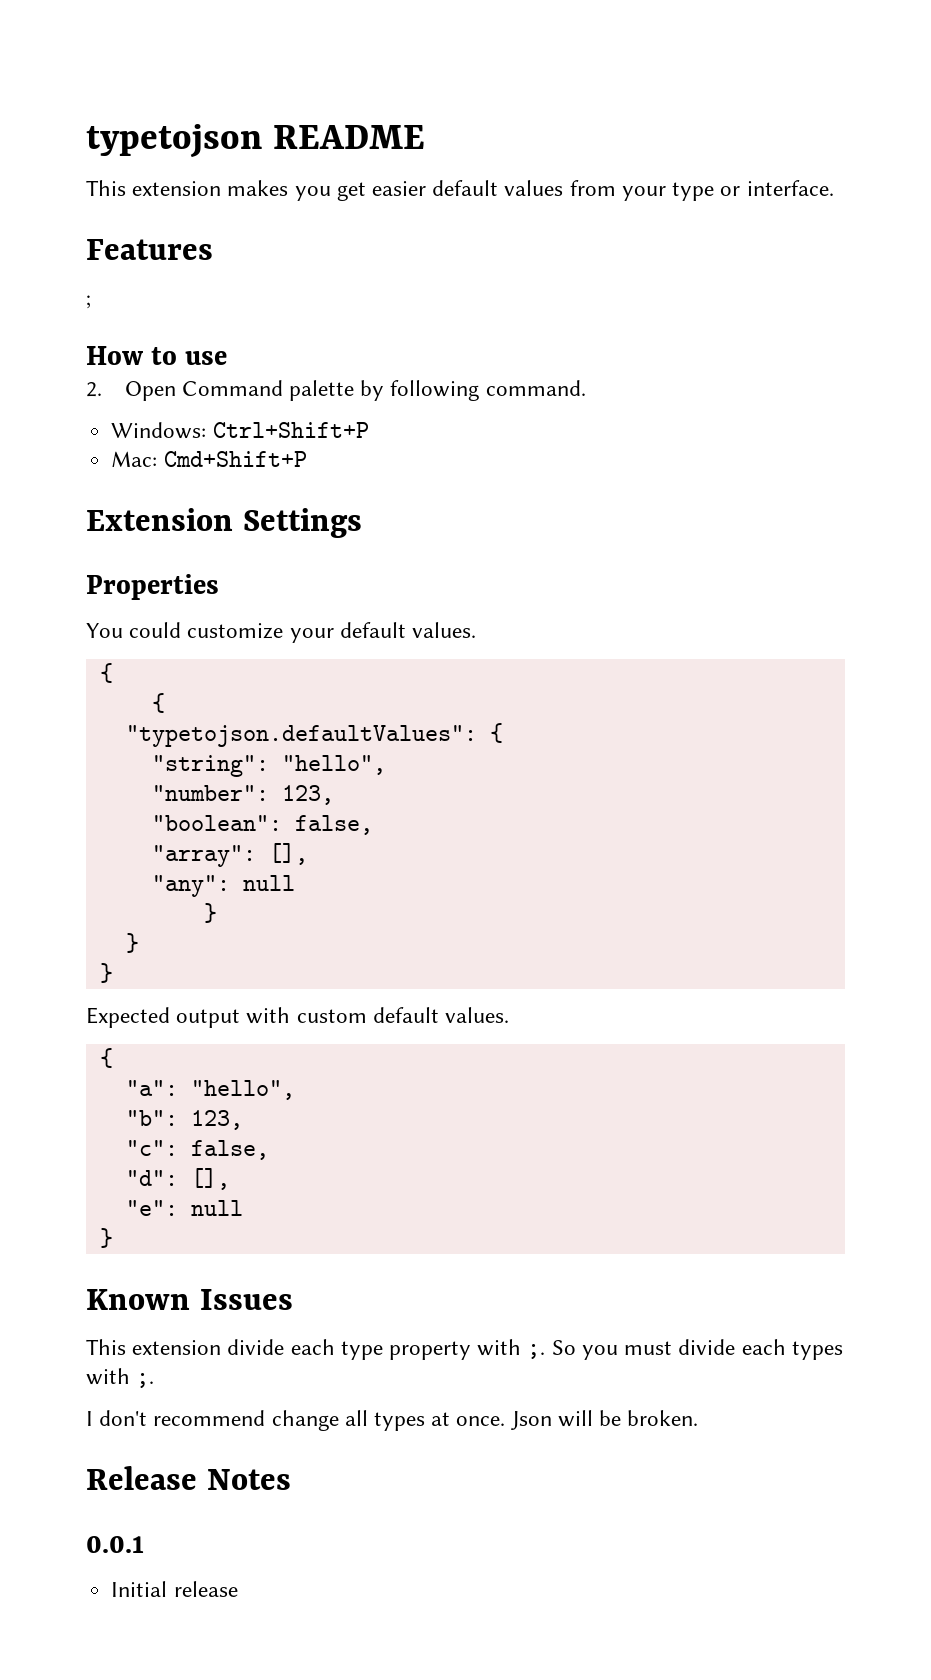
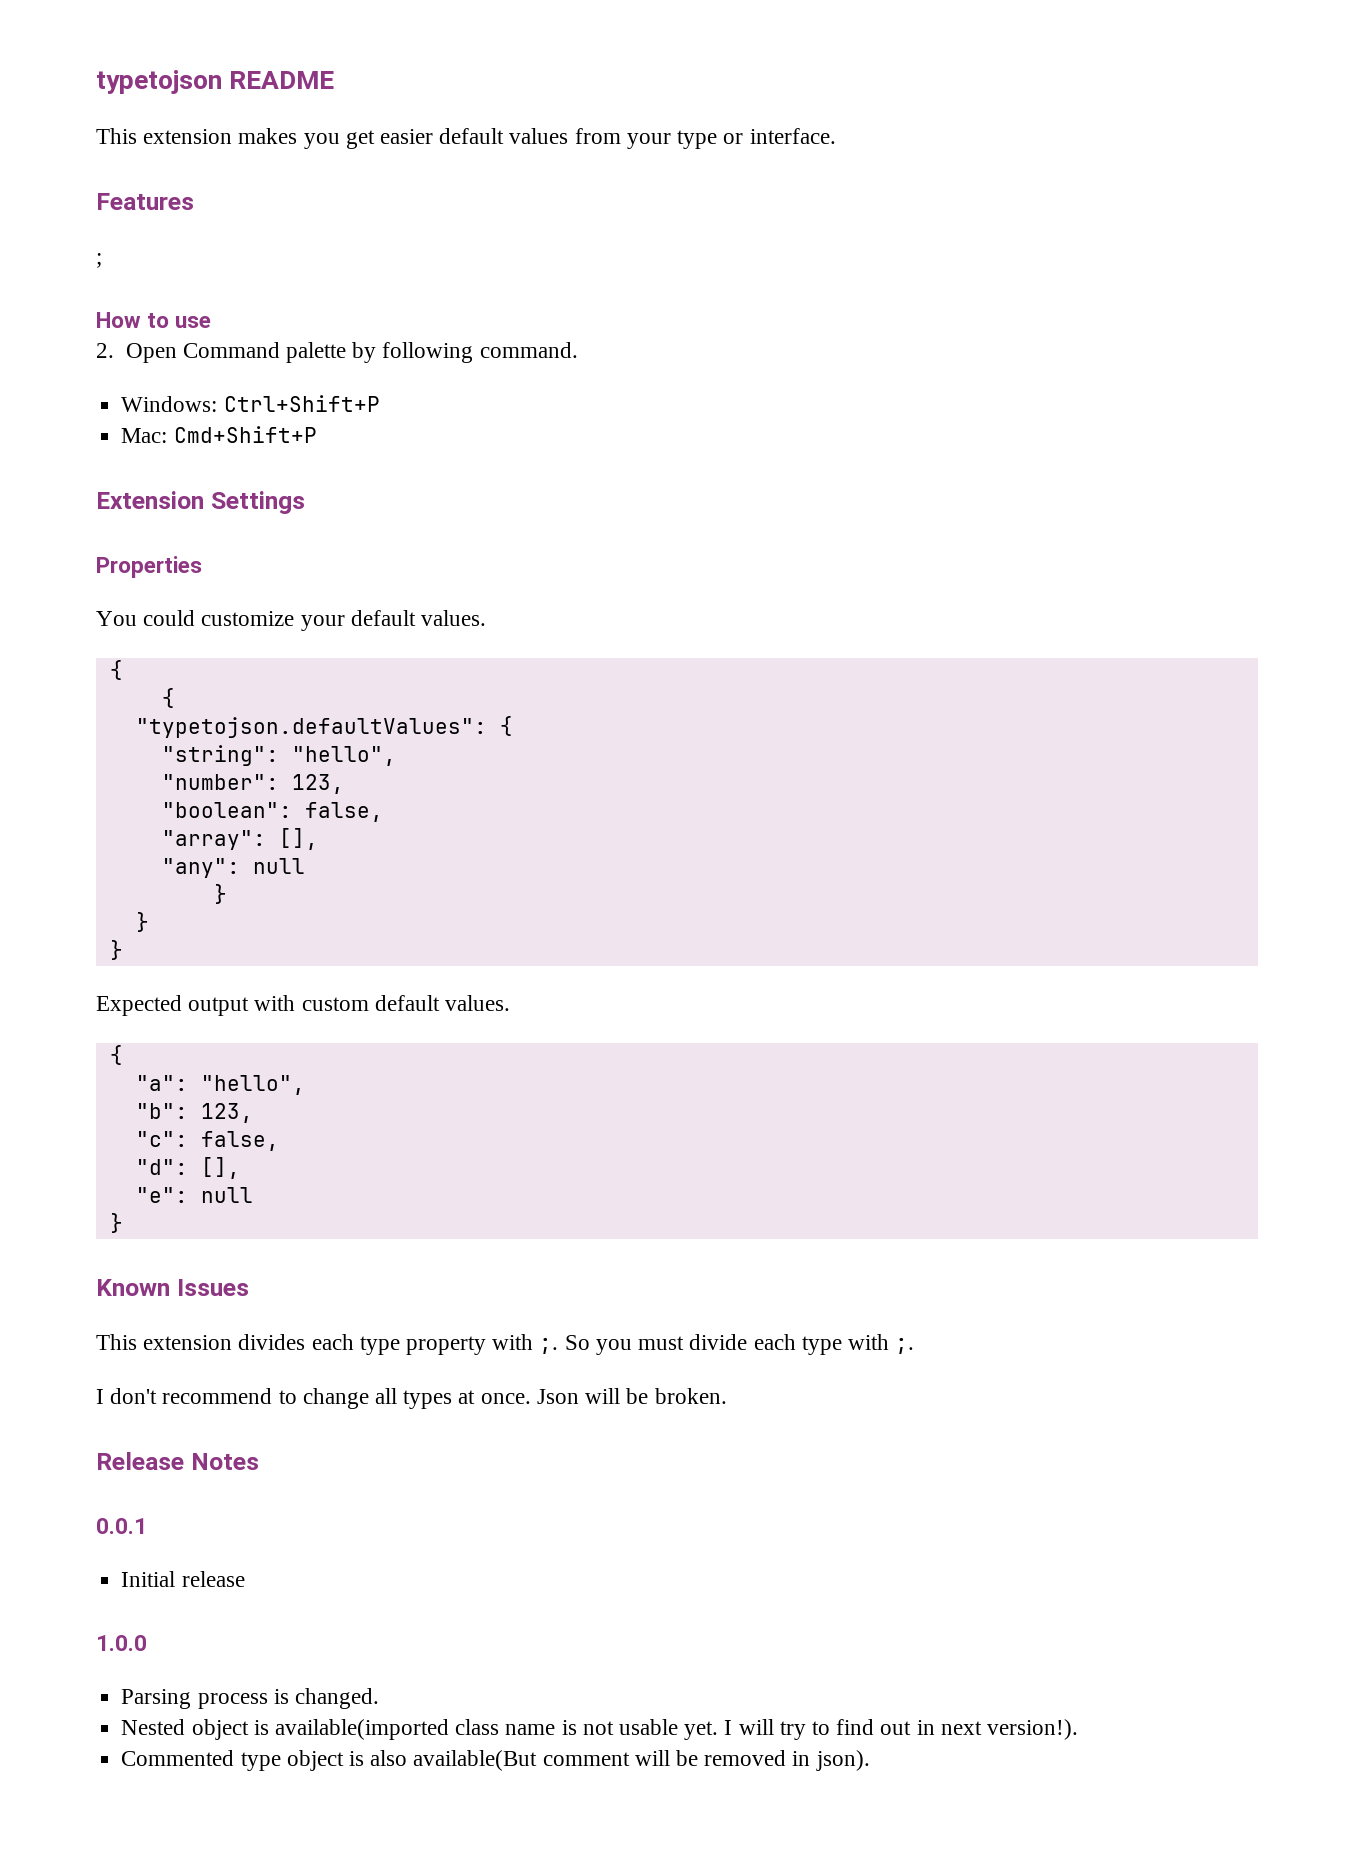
- This extension divide each type property with ;.
+ This extension divides each type property with ;.
- So you must divide each types with ;.
+ So you must divide each type with ;.
- I don't recommend change all types at once.
+ I don't recommend to change all types at once.
+ 1.0.0
+ Parsing process is changed.
+ Nested object is available(imported class name is not usable yet. I will try to find out in next version!).
+ Commented type object is also available(But comment will be removed in json).

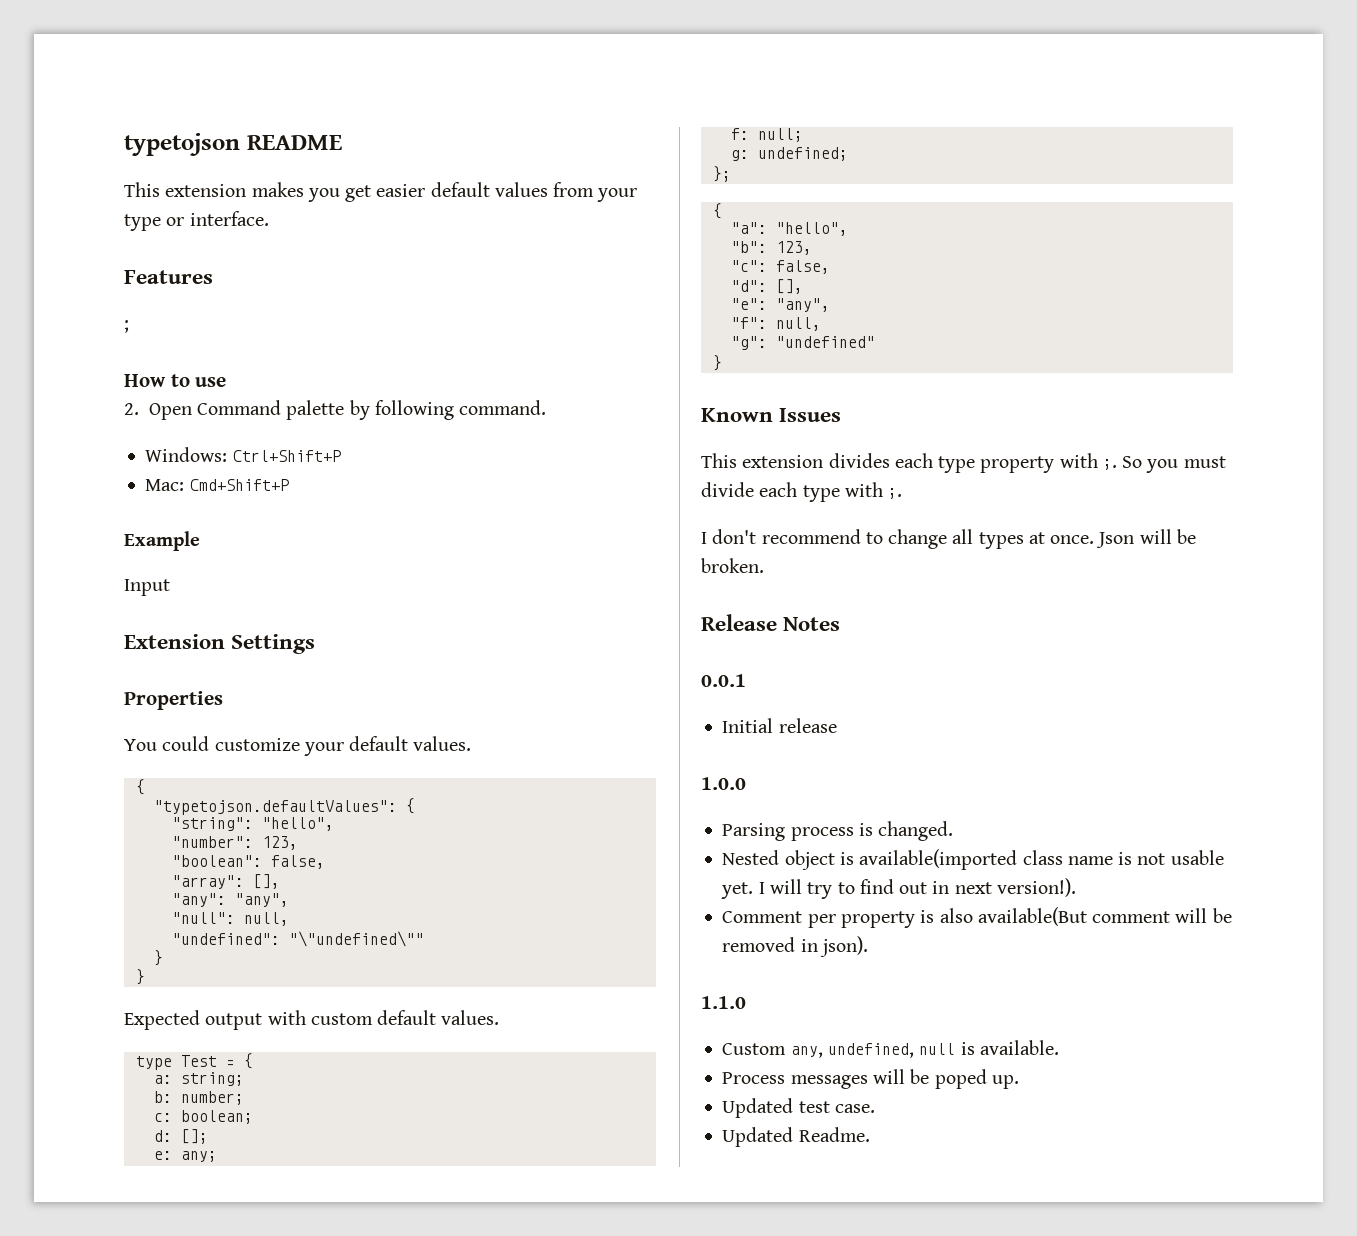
+ Example
+ Input
  You could customize your default values.
- {
- "any": null
- }
+ "any": "any",
+ "null": null,
+ "undefined": "\"undefined\""
+ type Test = {
+ a: string;
+ b: number;
+ c: boolean;
+ d: [];
+ e: any;
+ f: null;
+ g: undefined;
+ };
- "e": null
+ "e": "any",
+ "f": null,
+ "g": "undefined"
- Commented type object is also available(But comment will be removed in json).
+ Comment per property is also available(But comment will be removed in json).
+ 1.1.0
+ Custom any, undefined, null is available.
+ Process messages will be poped up.
+ Updated test case.
+ Updated Readme.

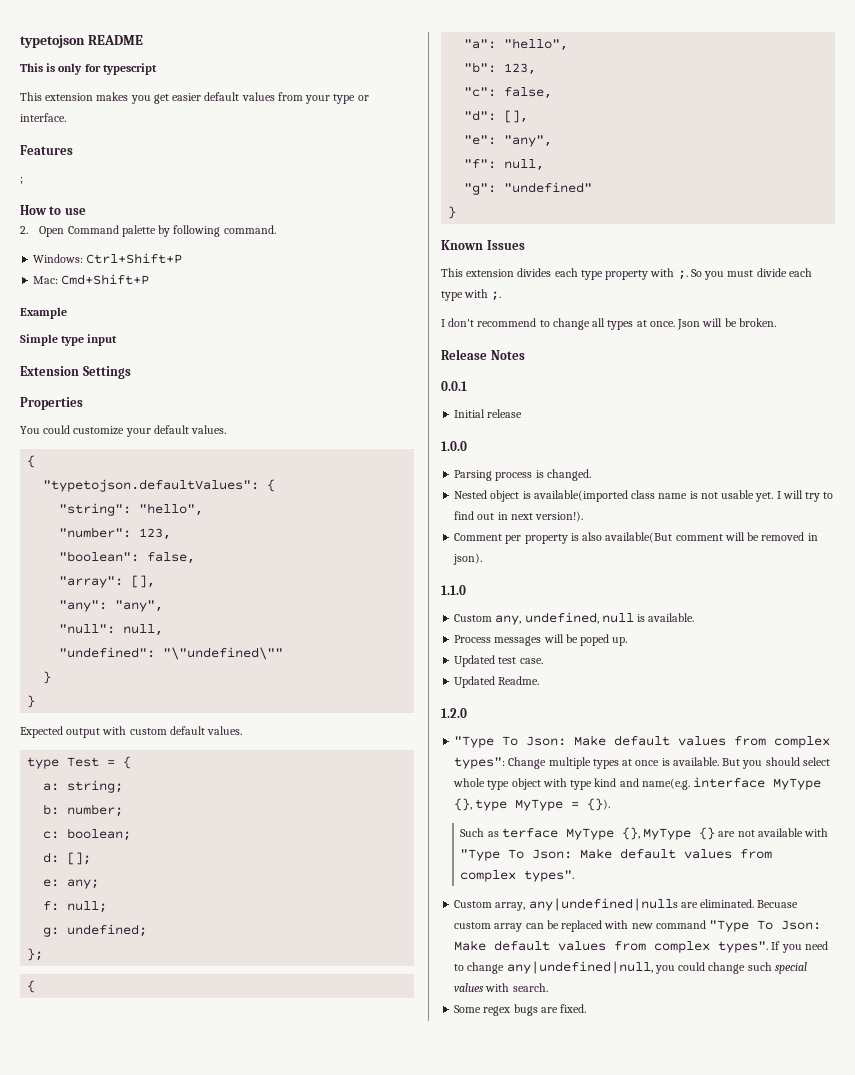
+ This is only for typescript
- Input
+ Simple type input
+ 1.2.0
+ "Type To Json: Make default values from complex types": Change multiple types at once is available. But you should select whole type object with type kind and name(e.g. interface MyType {}, type MyType = {}).
+ Such as terface MyType {}, MyType {} are not available with "Type To Json: Make default values from complex types".
+ Custom array, any|undefined|nulls are eliminated. Becuase custom array can be replaced with new command "Type To Json: Make default values from complex types". If you need to change any|undefined|null, you could change such special values with search.
+ Some regex bugs are fixed.

